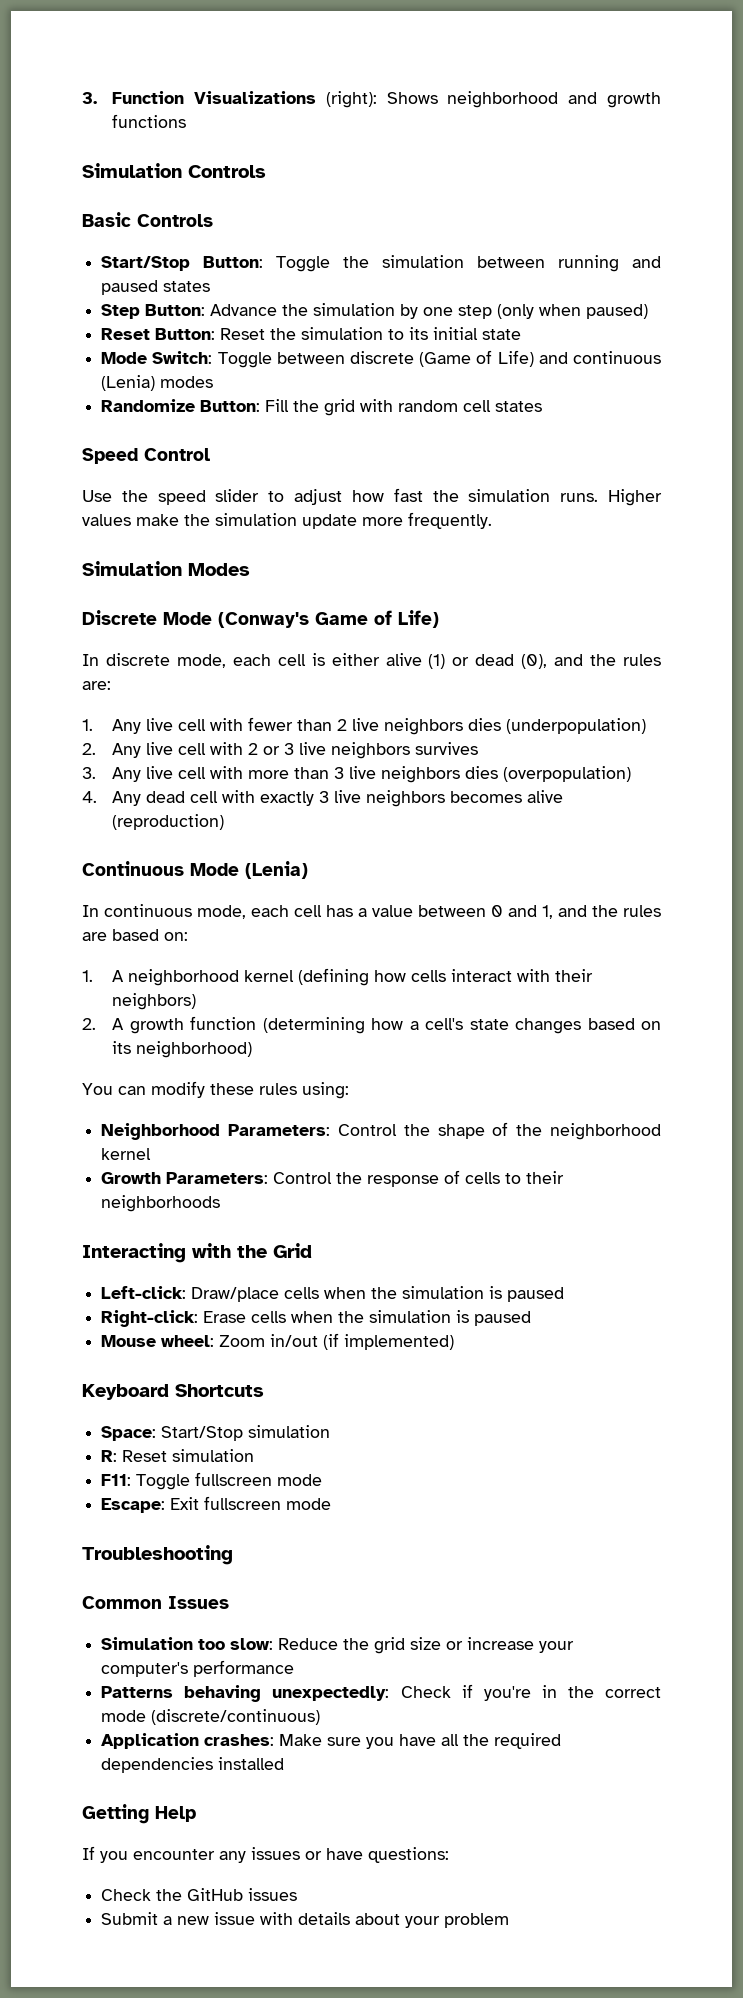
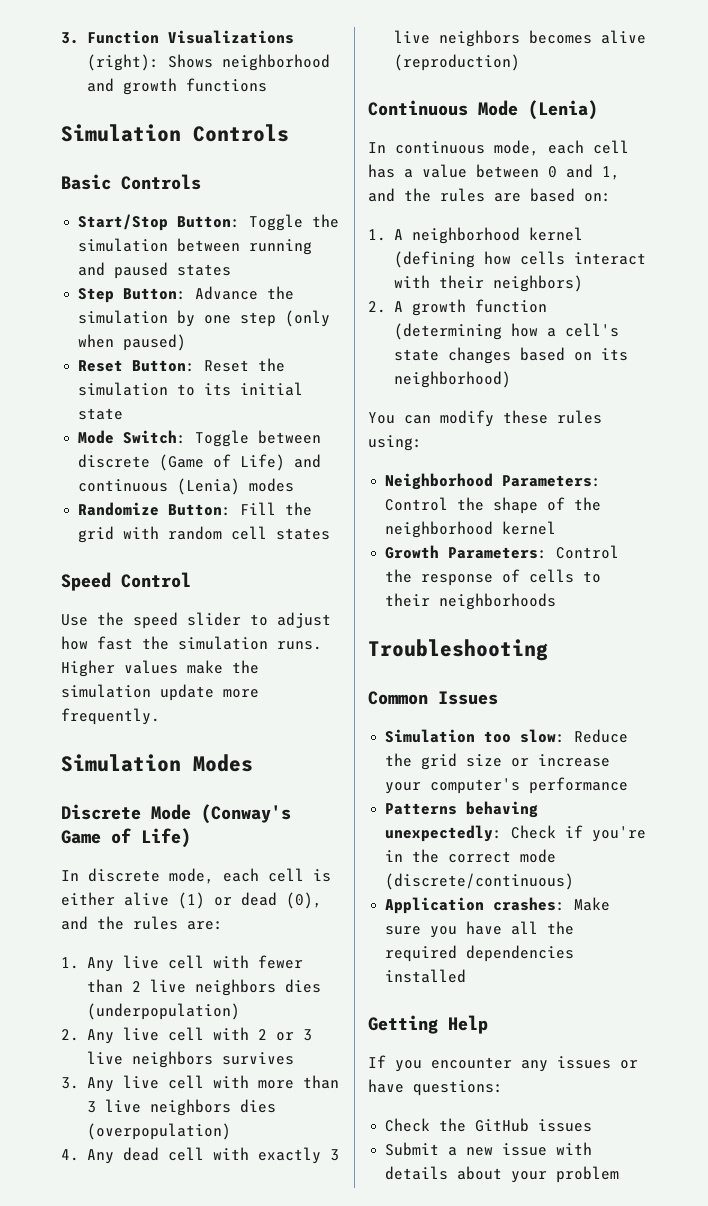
- Interacting with the Grid
- Left-click: Draw/place cells when the simulation is paused
- Right-click: Erase cells when the simulation is paused
- Mouse wheel: Zoom in/out (if implemented)
- Keyboard Shortcuts
- Space: Start/Stop simulation
- R: Reset simulation
- F11: Toggle fullscreen mode
- Escape: Exit fullscreen mode

